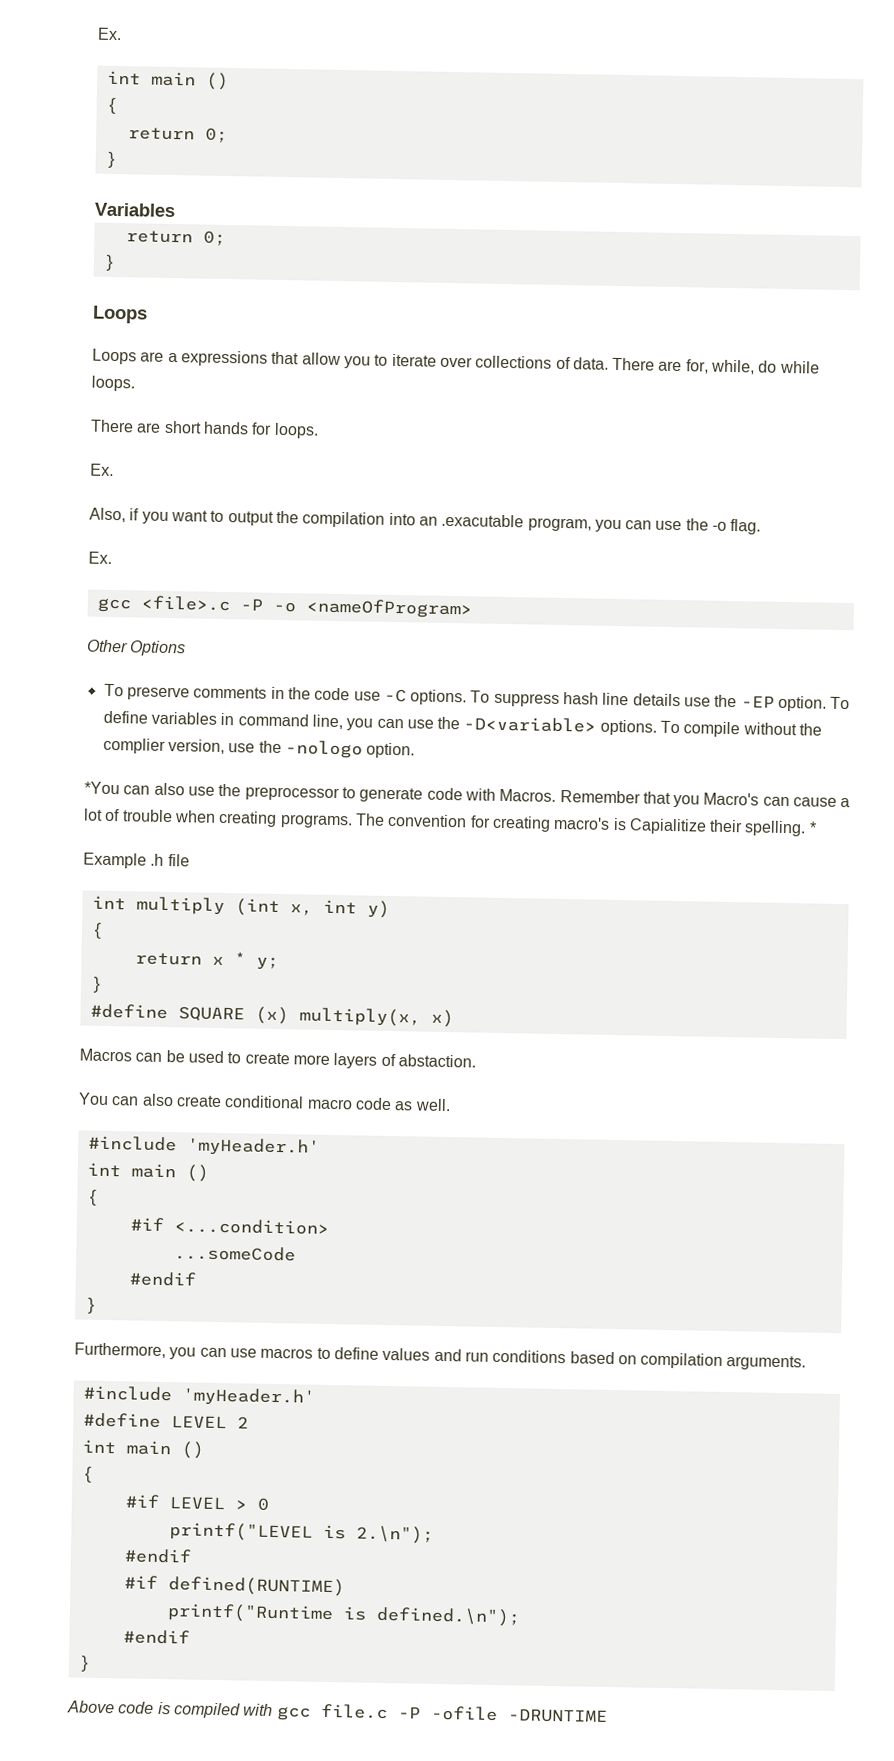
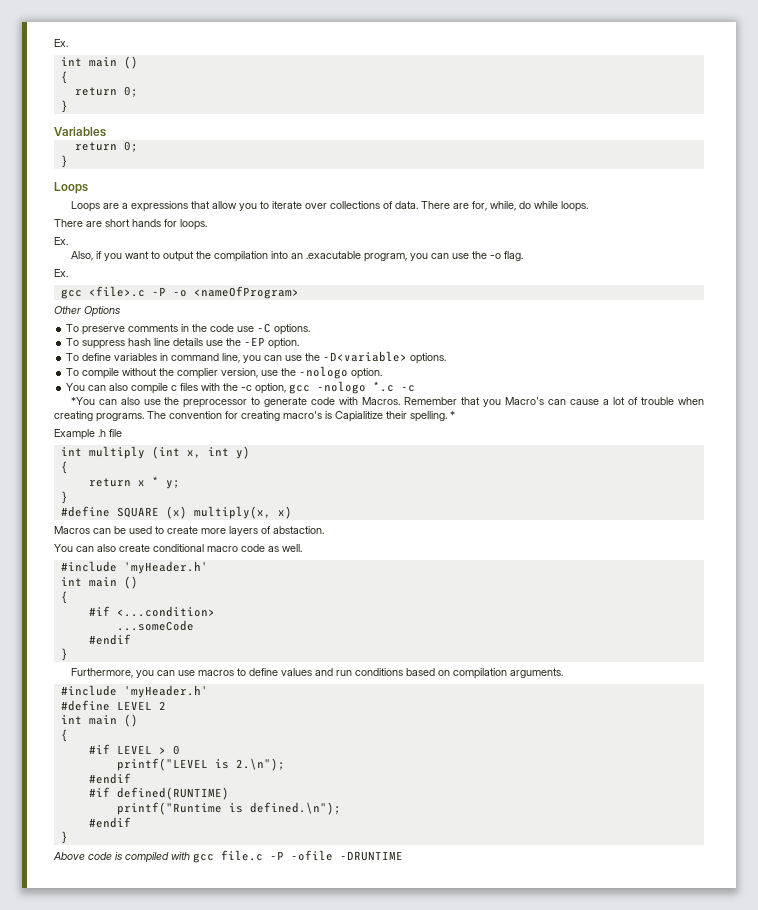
- To preserve comments in the code use -C options. To suppress hash line details use the -EP option. To define variables in command line, you can use the -D<variable> options. To compile without the complier version, use the -nologo option.
+ To preserve comments in the code use -C options.
+ To suppress hash line details use the -EP option.
+ To define variables in command line, you can use the -D<variable> options.
+ To compile without the complier version, use the -nologo option.
+ You can also compile c files with the -c option, gcc -nologo *.c -c

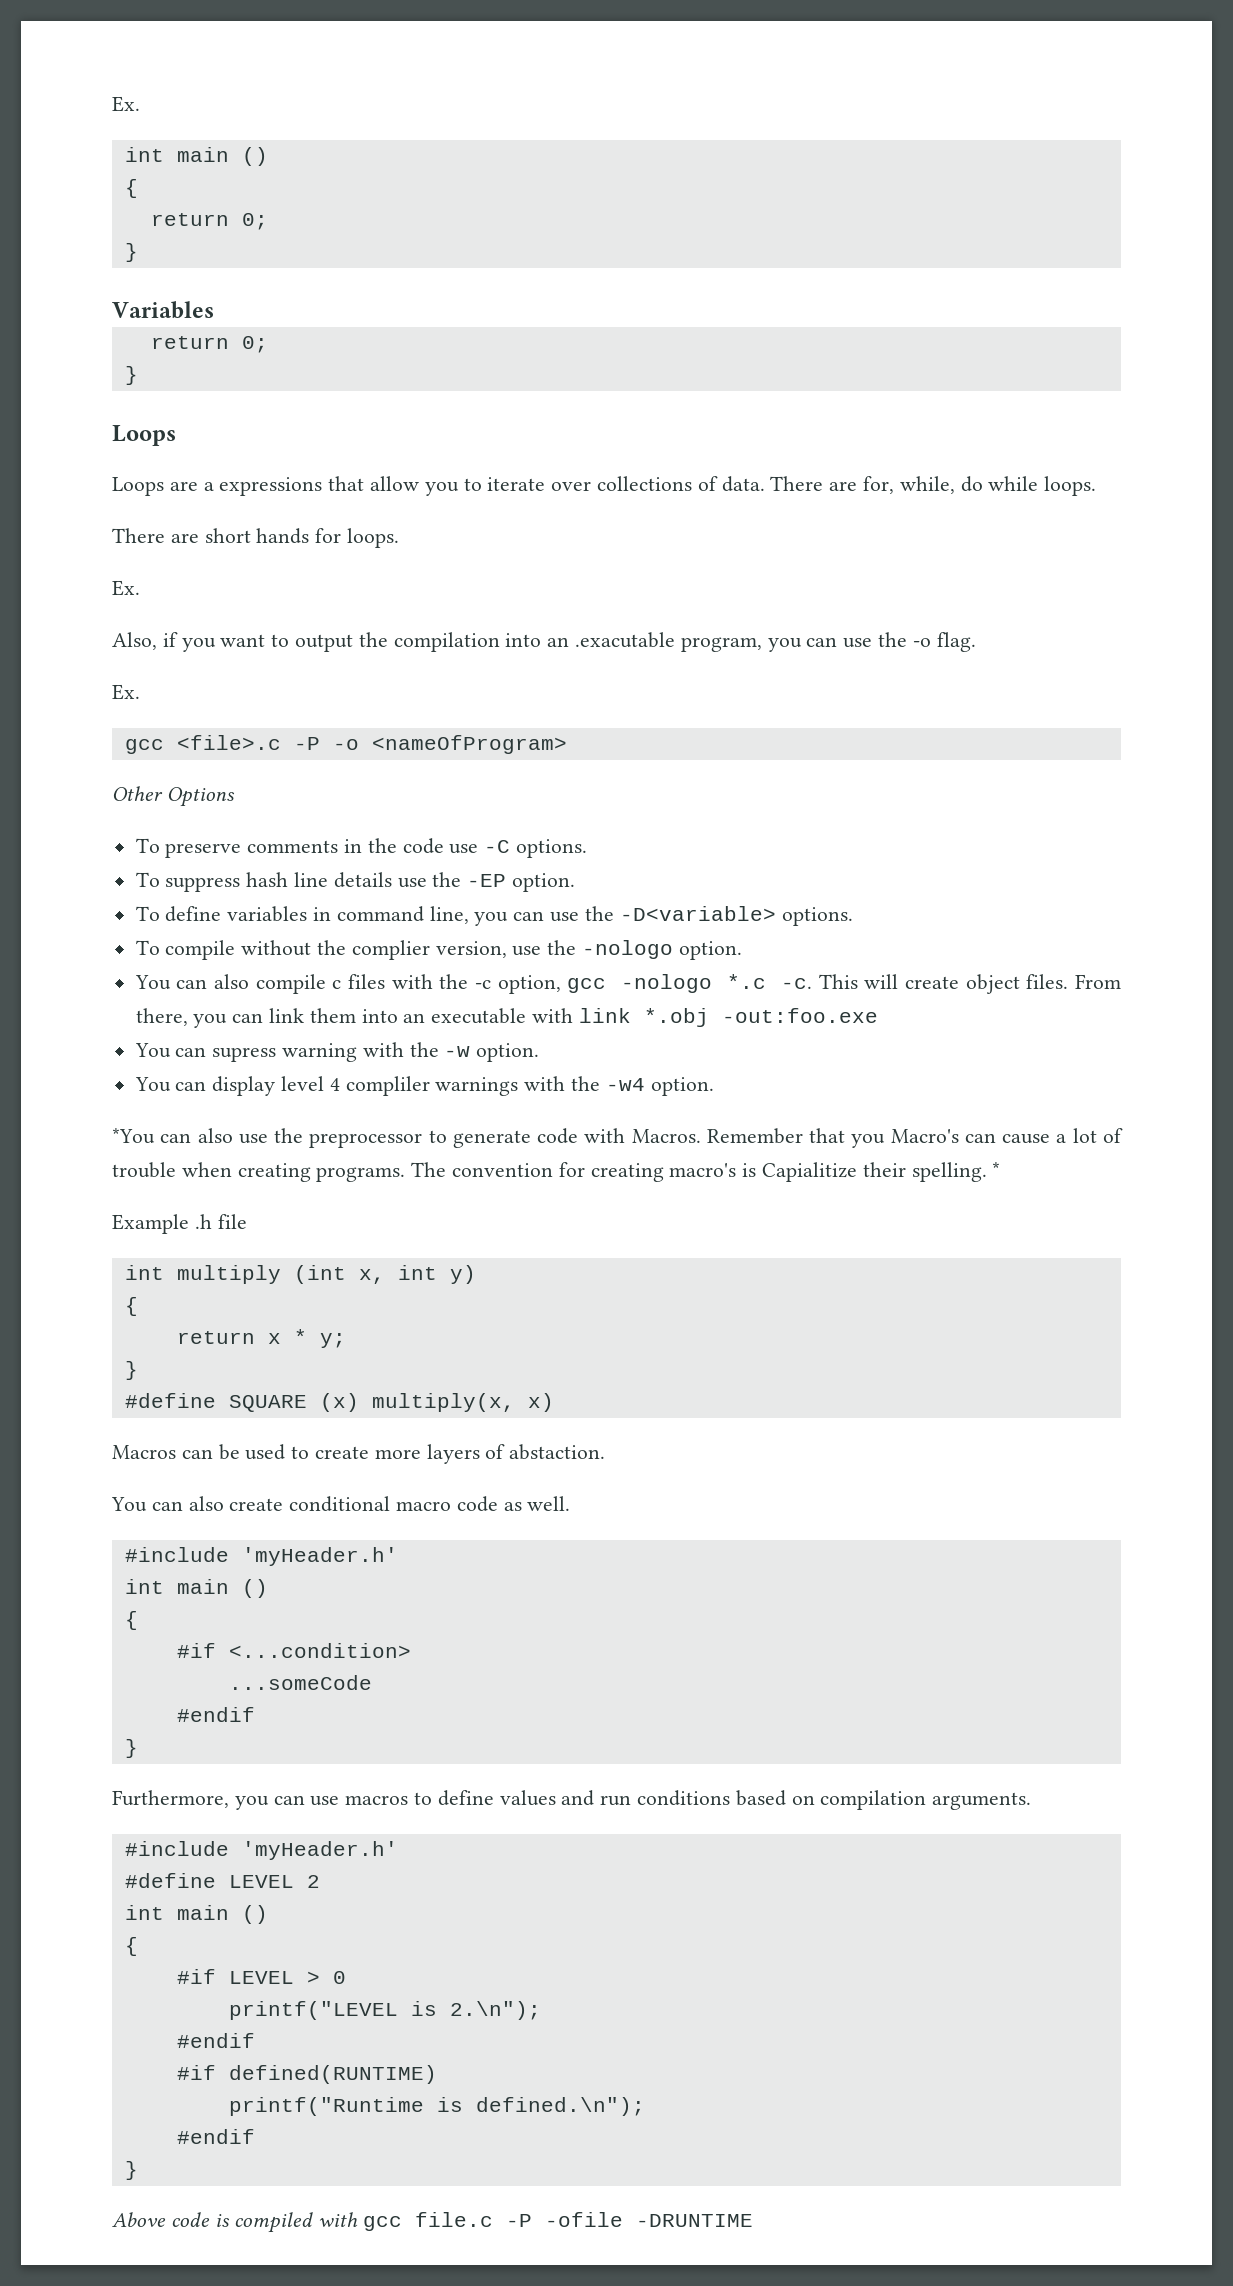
- You can also compile c files with the -c option, gcc -nologo *.c -c
+ You can also compile c files with the -c option, gcc -nologo *.c -c. This will create object files. From there, you can link them into an executable with link *.obj -out:foo.exe
+ You can supress warning with the -w option.
+ You can display level 4 compliler warnings with the -w4 option.

